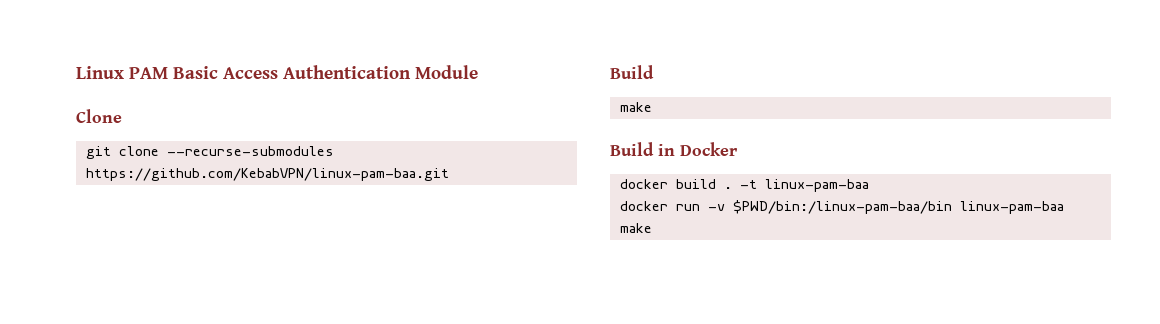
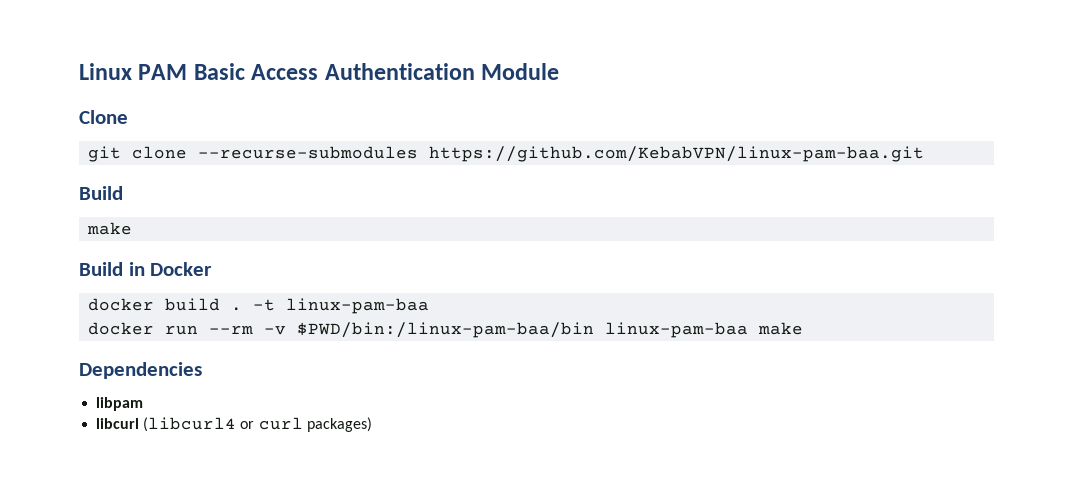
- docker run -v $PWD/bin:/linux-pam-baa/bin linux-pam-baa make
+ docker run --rm -v $PWD/bin:/linux-pam-baa/bin linux-pam-baa make
+ Dependencies
+ libpam
+ libcurl (libcurl4 or curl packages)

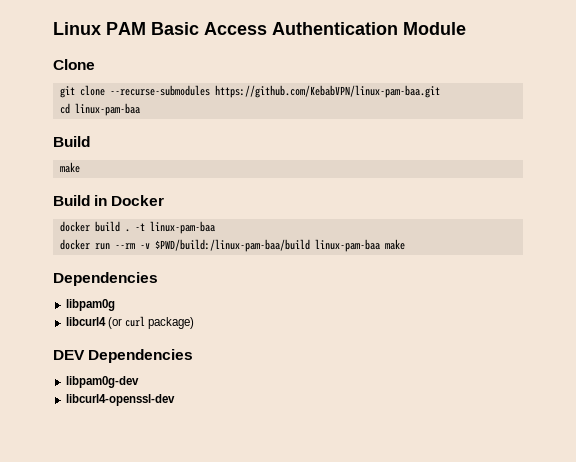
+ cd linux-pam-baa
- docker run --rm -v $PWD/bin:/linux-pam-baa/bin linux-pam-baa make
+ docker run --rm -v $PWD/build:/linux-pam-baa/build linux-pam-baa make
- libpam
- libcurl (libcurl4 or curl packages)
+ libpam0g
+ libcurl4 (or curl package)
+ DEV Dependencies
+ libpam0g-dev
+ libcurl4-openssl-dev

